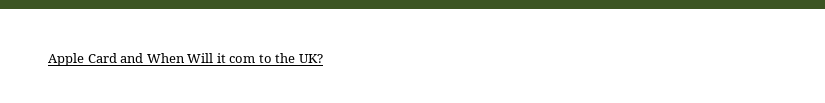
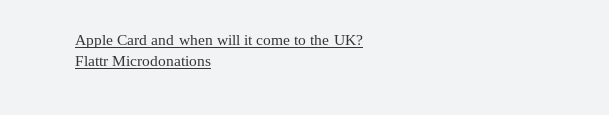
- Apple Card and When Will it com to the UK?
+ Apple Card and when will it come to the UK?
+ Flattr Microdonations

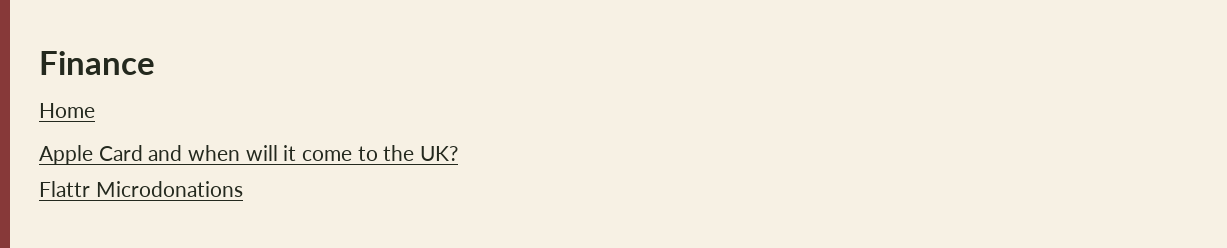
+ Finance
+ Home

